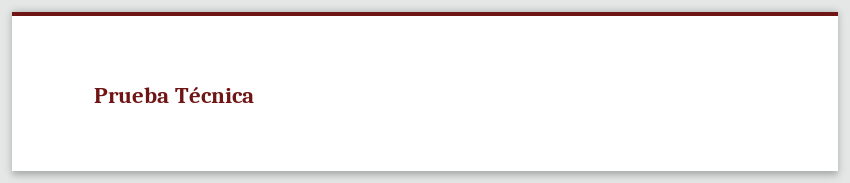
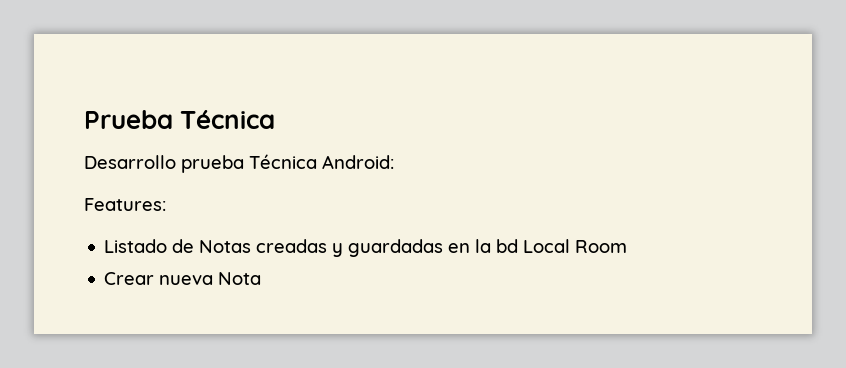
+ Desarrollo prueba Técnica Android:
+ Features:
+ Listado de Notas creadas y guardadas en la bd Local Room
+ Crear nueva Nota

